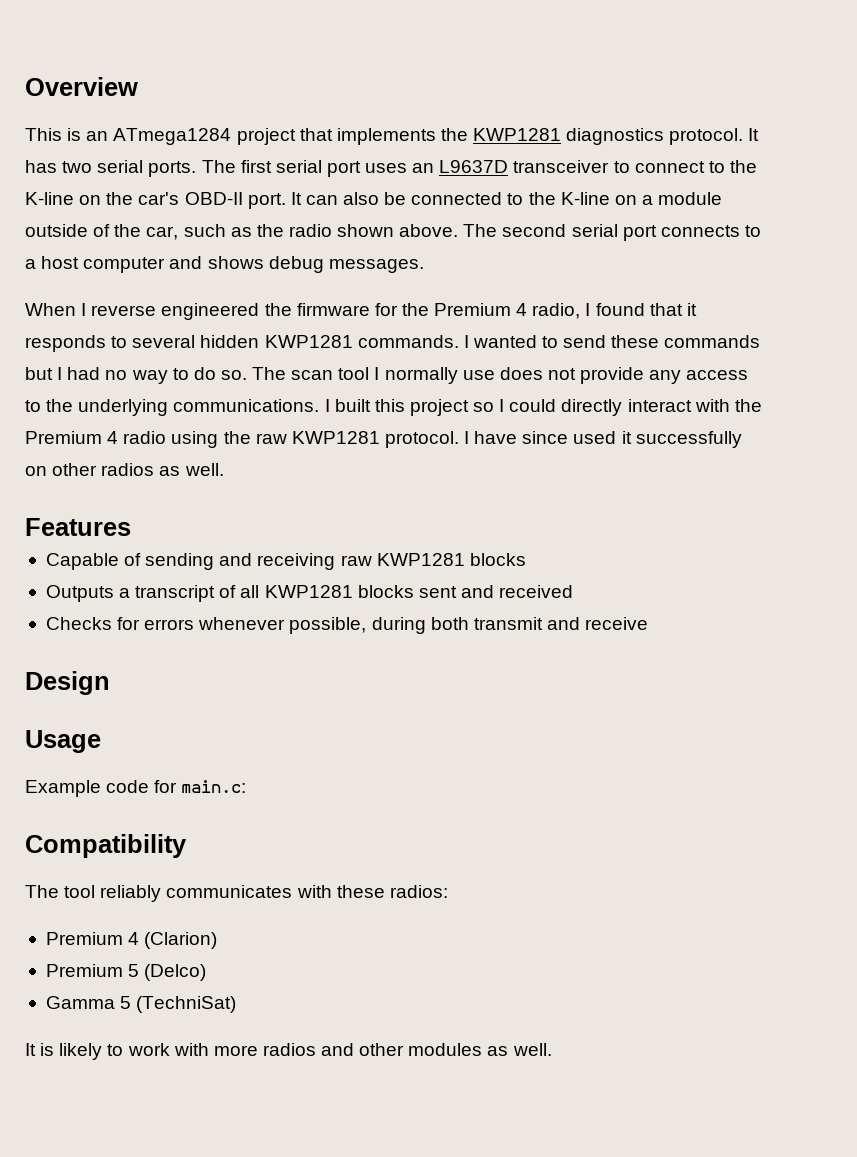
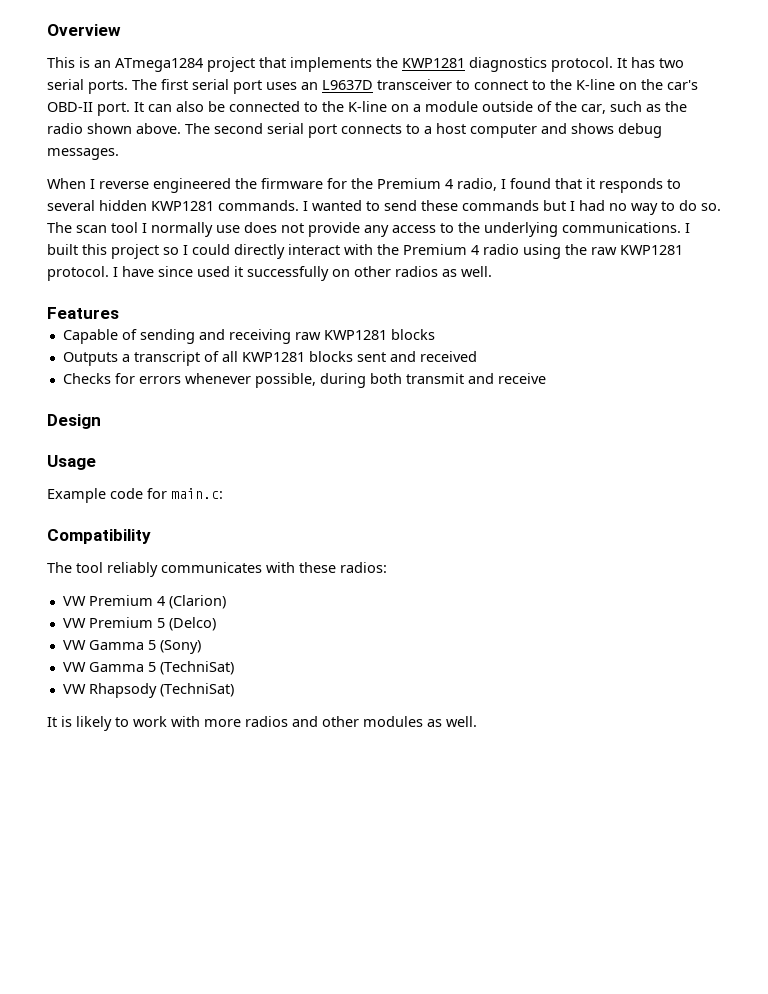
- Premium 4 (Clarion)
+ VW Premium 4 (Clarion)
- Premium 5 (Delco)
+ VW Premium 5 (Delco)
- Gamma 5 (TechniSat)
+ VW Gamma 5 (Sony)
+ VW Gamma 5 (TechniSat)
+ VW Rhapsody (TechniSat)

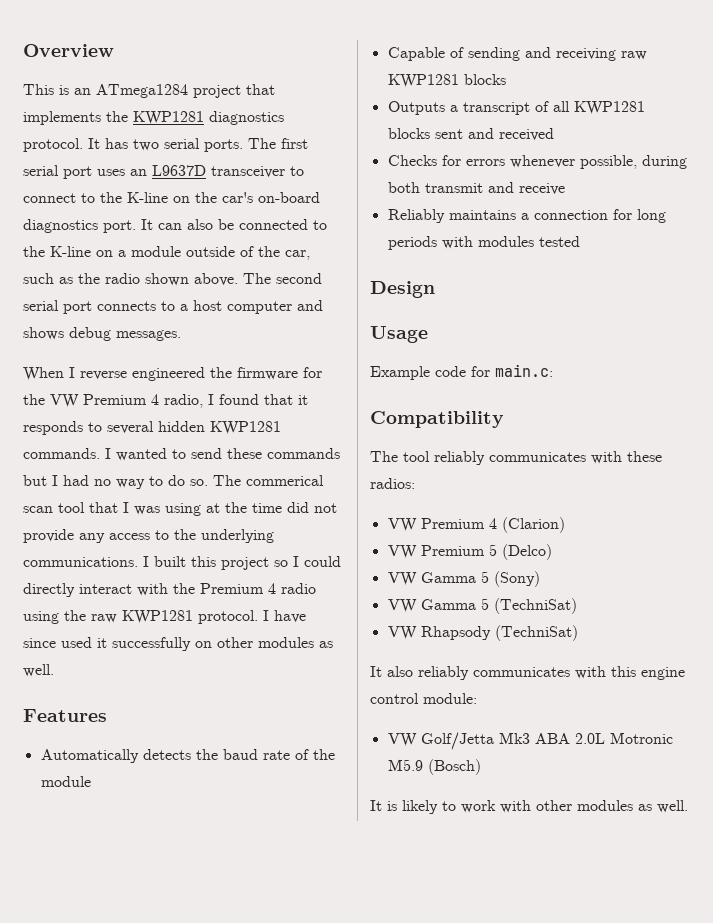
- The first serial port uses an L9637D transceiver to connect to the K-line on the car's OBD-II port.
+ The first serial port uses an L9637D transceiver to connect to the K-line on the car's on-board diagnostics port.
- When I reverse engineered the firmware for the Premium 4 radio, I found that it responds to several hidden KWP1281 commands.
+ When I reverse engineered the firmware for the VW Premium 4 radio, I found that it responds to several hidden KWP1281 commands.
- The scan tool I normally use does not provide any access to the underlying communications.
+ The commerical scan tool that I was using at the time did not provide any access to the underlying communications.
- I have since used it successfully on other radios as well.
+ I have since used it successfully on other modules as well.
+ Automatically detects the baud rate of the module
+ Reliably maintains a connection for long periods with modules tested
+ It also reliably communicates with this engine control module:
+ VW Golf/Jetta Mk3 ABA 2.0L Motronic M5.9 (Bosch)
- It is likely to work with more radios and other modules as well.
+ It is likely to work with other modules as well.

